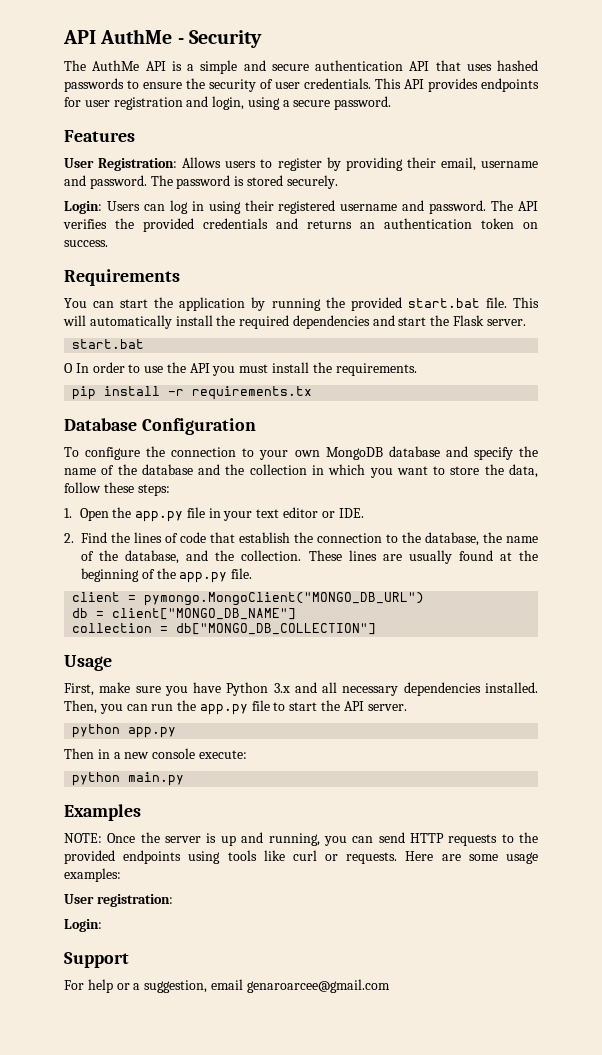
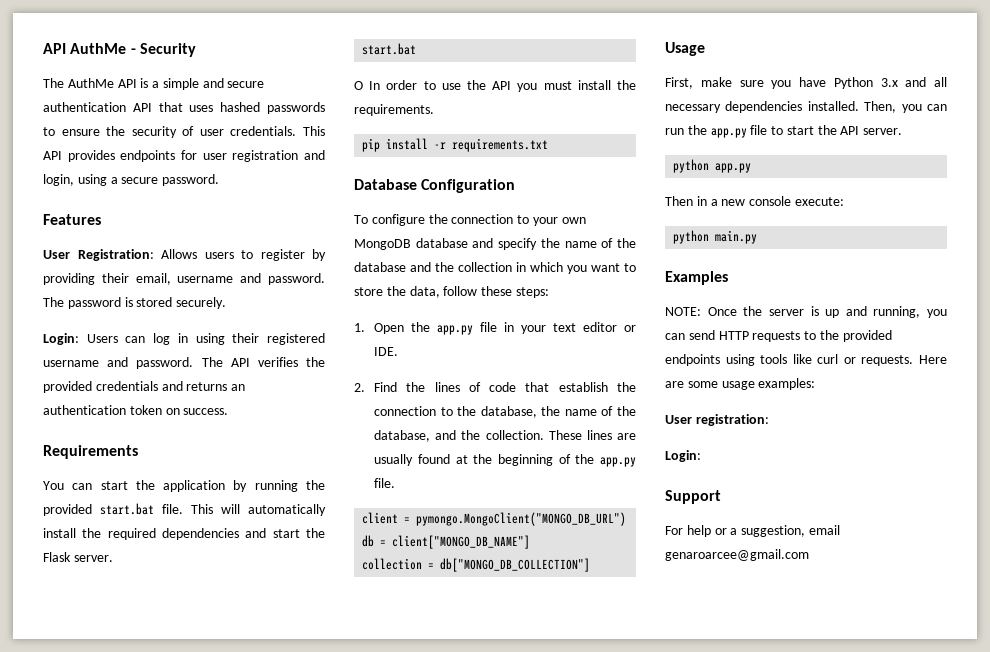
- pip install -r requirements.tx
+ pip install -r requirements.txt

